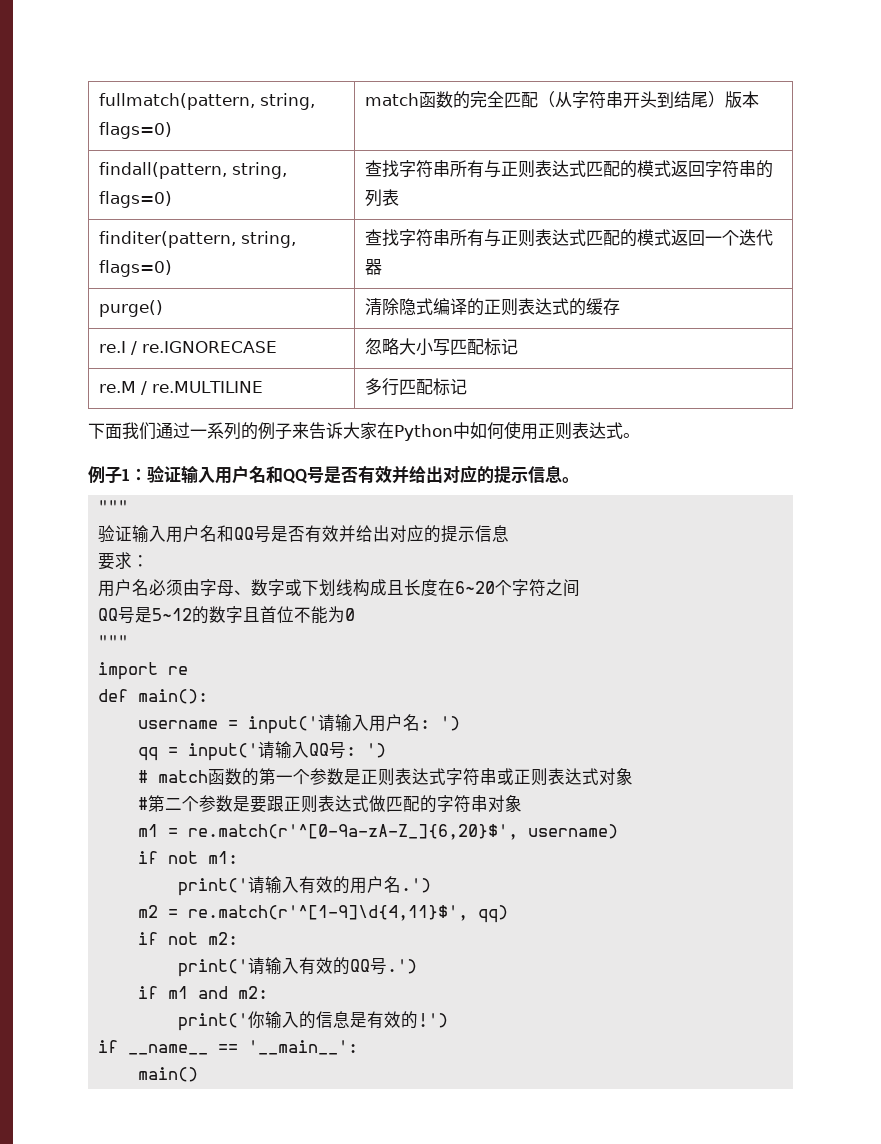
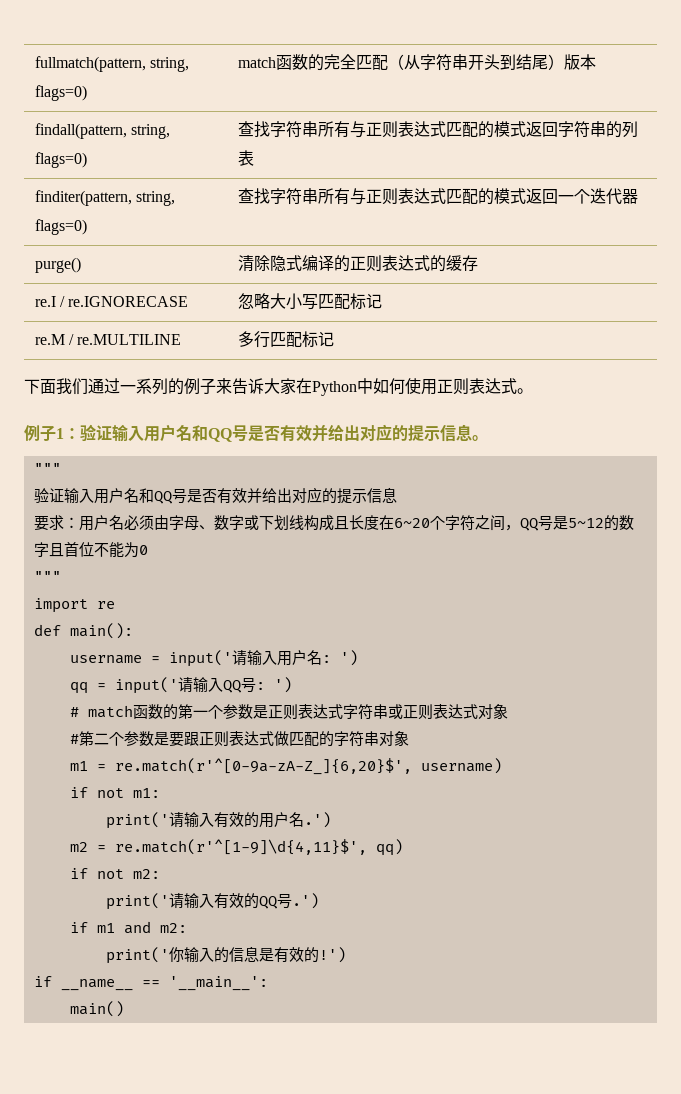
- 要求：
- 用户名必须由字母、数字或下划线构成且长度在6~20个字符之间
- QQ号是5~12的数字且首位不能为0
+ 要求：用户名必须由字母、数字或下划线构成且长度在6~20个字符之间，QQ号是5~12的数字且首位不能为0

